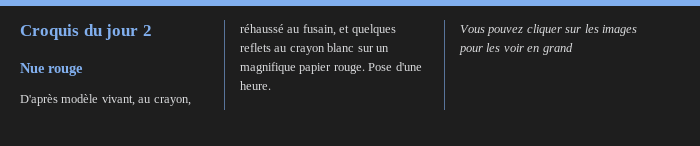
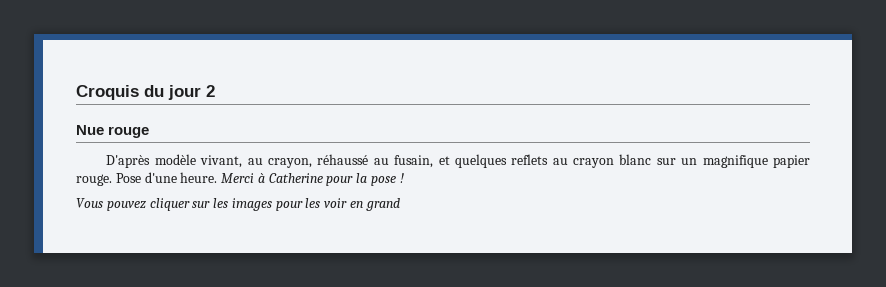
+ Merci à Catherine pour la pose !

